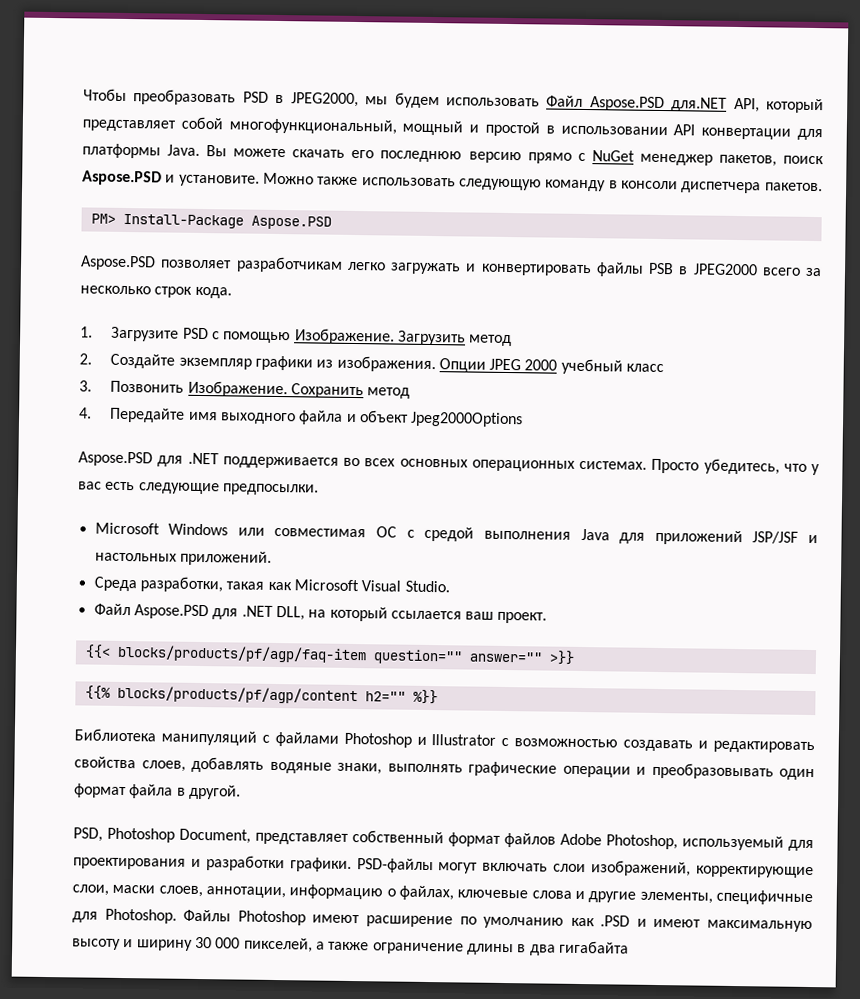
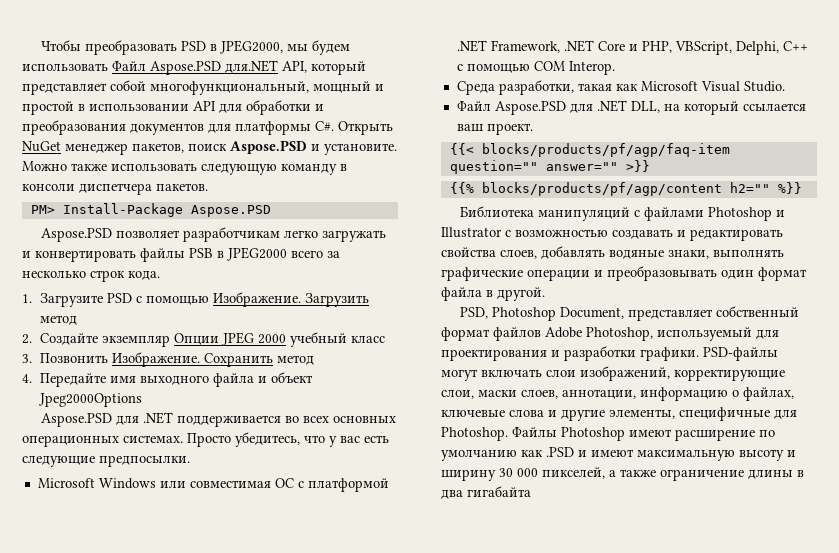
- Чтобы преобразовать PSD в JPEG2000, мы будем использовать Файл Aspose.PSD для.NET API, который представляет собой многофункциональный, мощный и простой в использовании API конвертации для платформы Java. Вы можете скачать его последнюю версию прямо с NuGet менеджер пакетов, поиск Aspose.PSD и установите.
+ Чтобы преобразовать PSD в JPEG2000, мы будем использовать Файл Aspose.PSD для.NET API, который представляет собой многофункциональный, мощный и простой в использовании API для обработки и преобразования документов для платформы C#. Открыть NuGet менеджер пакетов, поиск Aspose.PSD и установите.
- 2. Создайте экземпляр графики из изображения. Опции JPEG 2000 учебный класс
+ 2. Создайте экземпляр Опции JPEG 2000 учебный класс
- Microsoft Windows или совместимая ОС с средой выполнения Java для приложений JSP/JSF и настольных приложений.
+ Microsoft Windows или совместимая ОС с платформой .NET Framework, .NET Core и PHP, VBScript, Delphi, C++ с помощью COM Interop.

